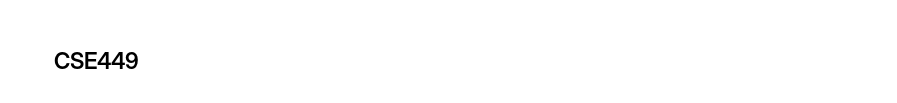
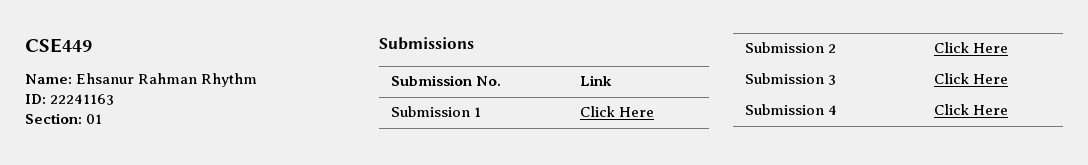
+ Name: Ehsanur Rahman Rhythm
+ ID: 22241163
+ Section: 01
+ Submissions
+ Submission No. | Link
+ Submission 1 | Click Here
+ Submission 2 | Click Here
+ Submission 3 | Click Here
+ Submission 4 | Click Here

